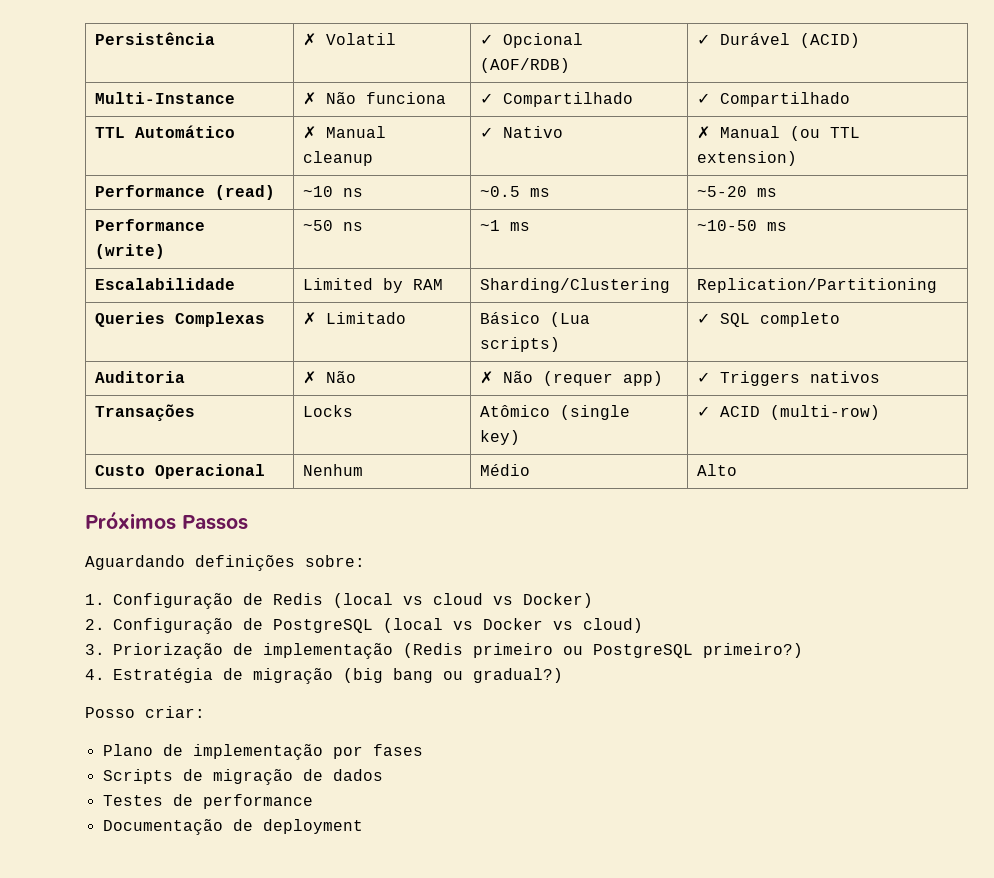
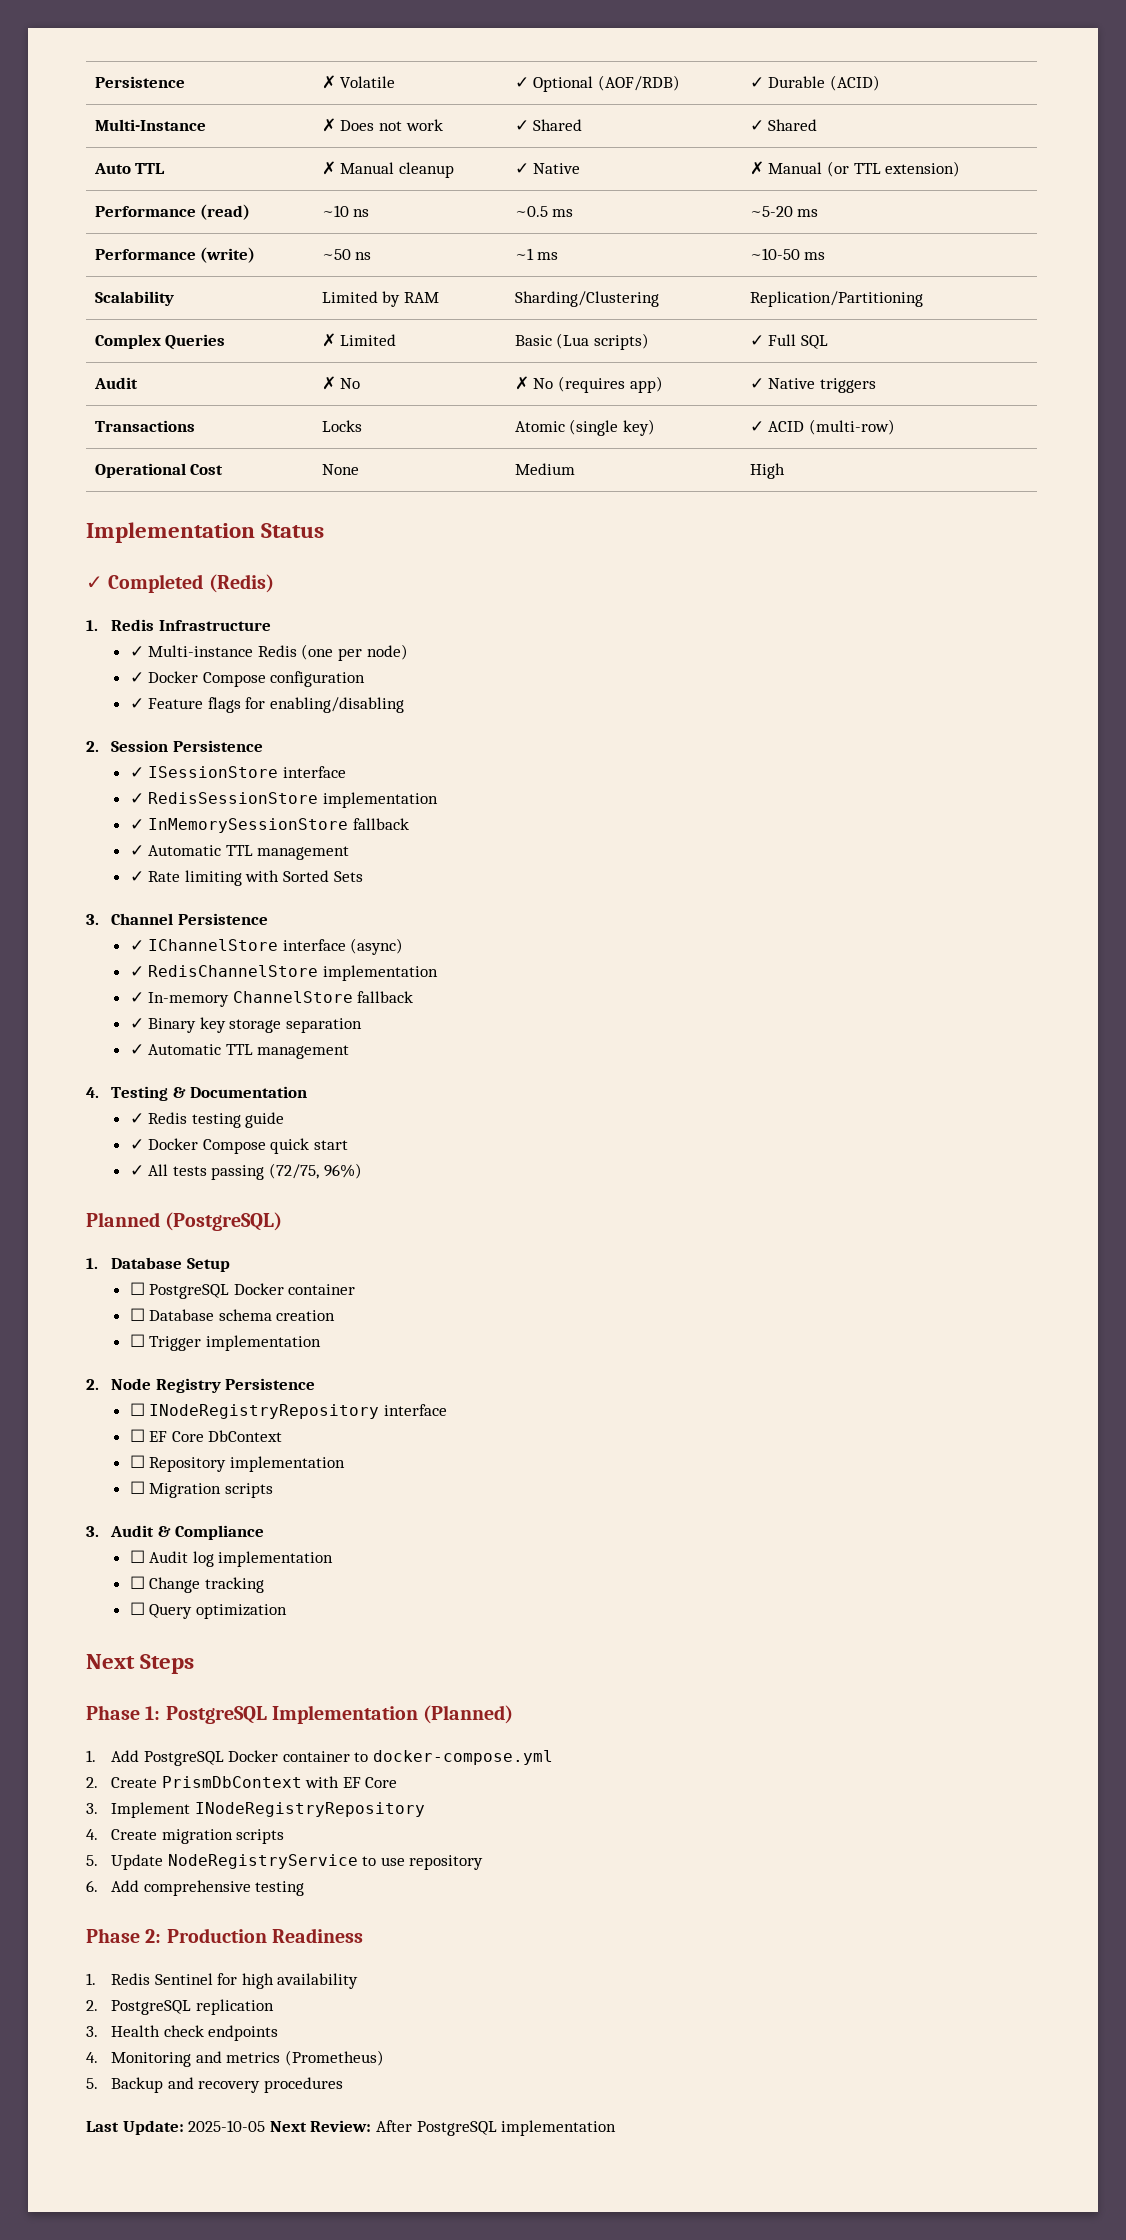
- Persistência | ✗ Volatil | ✓ Opcional (AOF/RDB) | ✓ Durável (ACID)
+ Persistence | ✗ Volatile | ✓ Optional (AOF/RDB) | ✓ Durable (ACID)
- Multi-Instance | ✗ Não funciona | ✓ Compartilhado | ✓ Compartilhado
- TTL Automático | ✗ Manual cleanup | ✓ Nativo | ✗ Manual (ou TTL extension)
+ Multi-Instance | ✗ Does not work | ✓ Shared | ✓ Shared
+ Auto TTL | ✗ Manual cleanup | ✓ Native | ✗ Manual (or TTL extension)
- Escalabilidade | Limited by RAM | Sharding/Clustering | Replication/Partitioning
+ Scalability | Limited by RAM | Sharding/Clustering | Replication/Partitioning
- Queries Complexas | ✗ Limitado | Básico (Lua scripts) | ✓ SQL completo
- Auditoria | ✗ Não | ✗ Não (requer app) | ✓ Triggers nativos
- Transações | Locks | Atômico (single key) | ✓ ACID (multi-row)
+ Complex Queries | ✗ Limited | Basic (Lua scripts) | ✓ Full SQL
+ Audit | ✗ No | ✗ No (requires app) | ✓ Native triggers
+ Transactions | Locks | Atomic (single key) | ✓ ACID (multi-row)
- Custo Operacional | Nenhum | Médio | Alto
- Próximos Passos
- Aguardando definições sobre:
- 1. Configuração de Redis (local vs cloud vs Docker)
- 2. Configuração de PostgreSQL (local vs Docker vs cloud)
- 3. Priorização de implementação (Redis primeiro ou PostgreSQL primeiro?)
- 4. Estratégia de migração (big bang ou gradual?)
- Posso criar:
- Plano de implementação por fases
- Scripts de migração de dados
- Testes de performance
- Documentação de deployment
+ Operational Cost | None | Medium | High
+ Implementation Status
+ ✓ Completed (Redis)
+ 1. Redis Infrastructure
+ ✓ Multi-instance Redis (one per node)
+ ✓ Docker Compose configuration
+ ✓ Feature flags for enabling/disabling
+ 2. Session Persistence
+ ✓ ISessionStore interface
+ ✓ RedisSessionStore implementation
+ ✓ InMemorySessionStore fallback
+ ✓ Automatic TTL management
+ ✓ Rate limiting with Sorted Sets
+ 3. Channel Persistence
+ ✓ IChannelStore interface (async)
+ ✓ RedisChannelStore implementation
+ ✓ In-memory ChannelStore fallback
+ ✓ Binary key storage separation
+ ✓ Automatic TTL management
+ 4. Testing & Documentation
+ ✓ Redis testing guide
+ ✓ Docker Compose quick start
+ ✓ All tests passing (72/75, 96%)
+ Planned (PostgreSQL)
+ 1. Database Setup
+ ☐ PostgreSQL Docker container
+ ☐ Database schema creation
+ ☐ Trigger implementation
+ 2. Node Registry Persistence
+ ☐ INodeRegistryRepository interface
+ ☐ EF Core DbContext
+ ☐ Repository implementation
+ ☐ Migration scripts
+ 3. Audit & Compliance
+ ☐ Audit log implementation
+ ☐ Change tracking
+ ☐ Query optimization
+ Next Steps
+ Phase 1: PostgreSQL Implementation (Planned)
+ 1. Add PostgreSQL Docker container to docker-compose.yml
+ 2. Create PrismDbContext with EF Core
+ 3. Implement INodeRegistryRepository
+ 4. Create migration scripts
+ 5. Update NodeRegistryService to use repository
+ 6. Add comprehensive testing
+ Phase 2: Production Readiness
+ 1. Redis Sentinel for high availability
+ 2. PostgreSQL replication
+ 3. Health check endpoints
+ 4. Monitoring and metrics (Prometheus)
+ 5. Backup and recovery procedures
+ Last Update: 2025-10-05 Next Review: After PostgreSQL implementation

